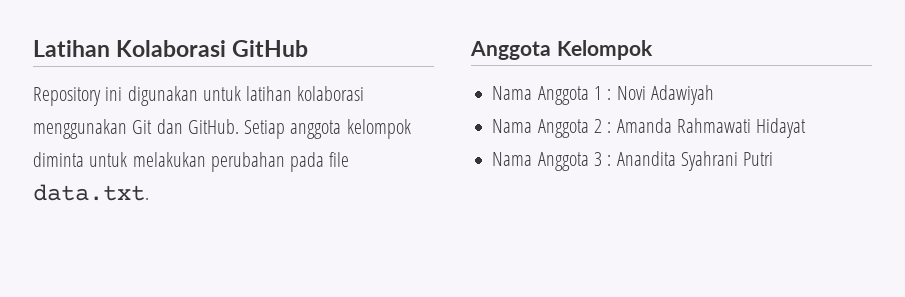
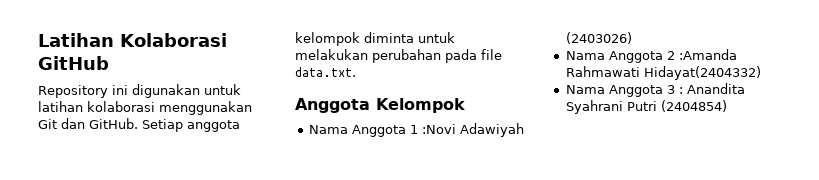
- Nama Anggota 1 : Novi Adawiyah
+ Nama Anggota 1 :Novi Adawiyah (2403026)
- Nama Anggota 2 : Amanda Rahmawati Hidayat
+ Nama Anggota 2 :Amanda Rahmawati Hidayat(2404332)
- Nama Anggota 3 : Anandita Syahrani Putri
+ Nama Anggota 3 : Anandita Syahrani Putri (2404854)

